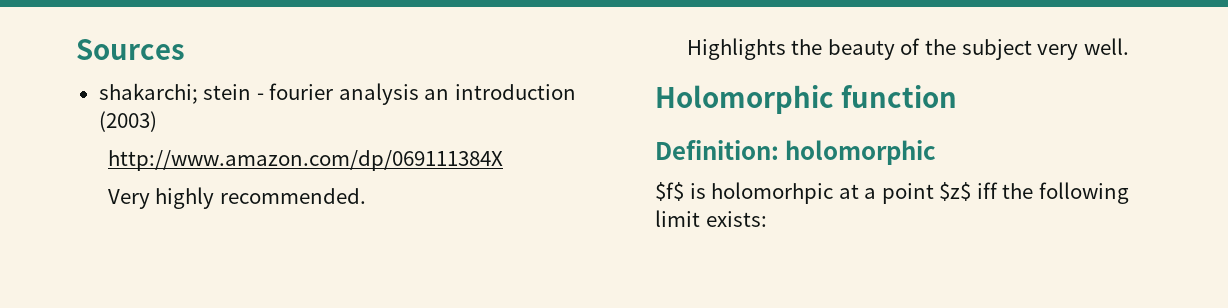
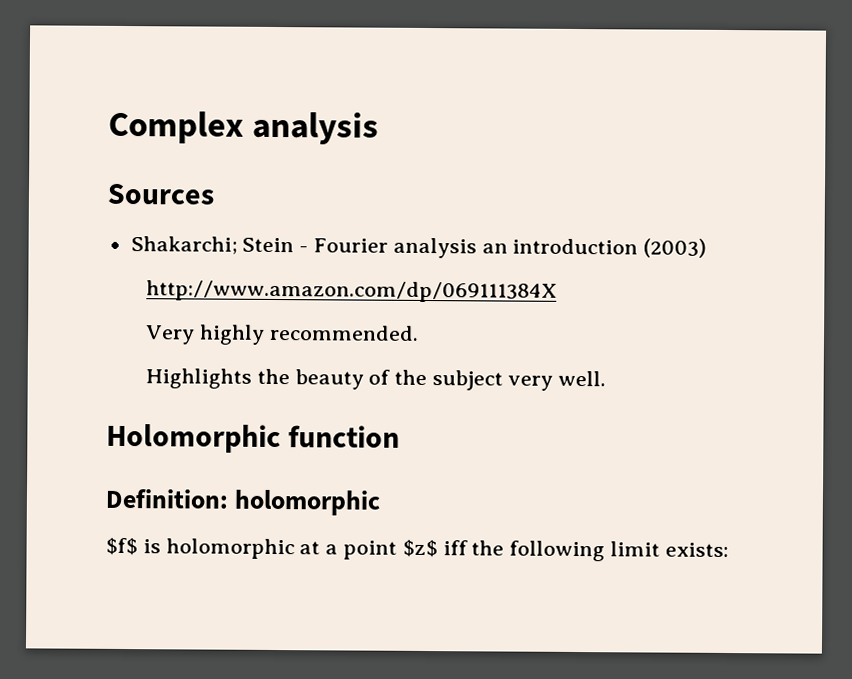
+ Complex analysis
- shakarchi; stein - fourier analysis an introduction (2003)
+ Shakarchi; Stein - Fourier analysis an introduction (2003)
- $f$ is holomorhpic at a point $z$ iff the following limit exists:
+ $f$ is holomorphic at a point $z$ iff the following limit exists:

